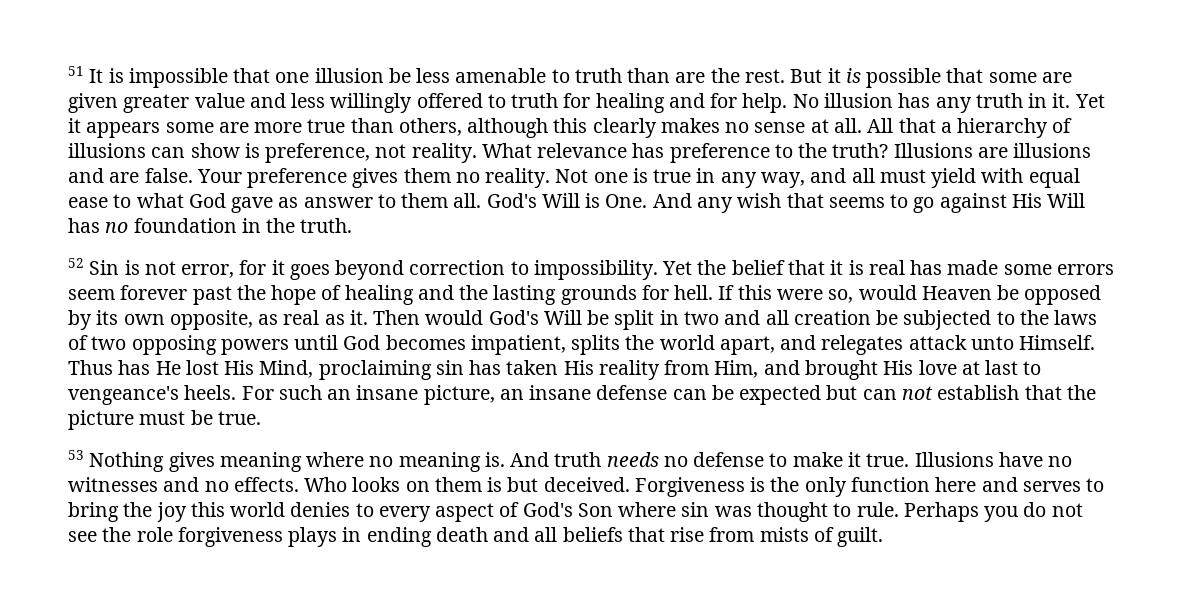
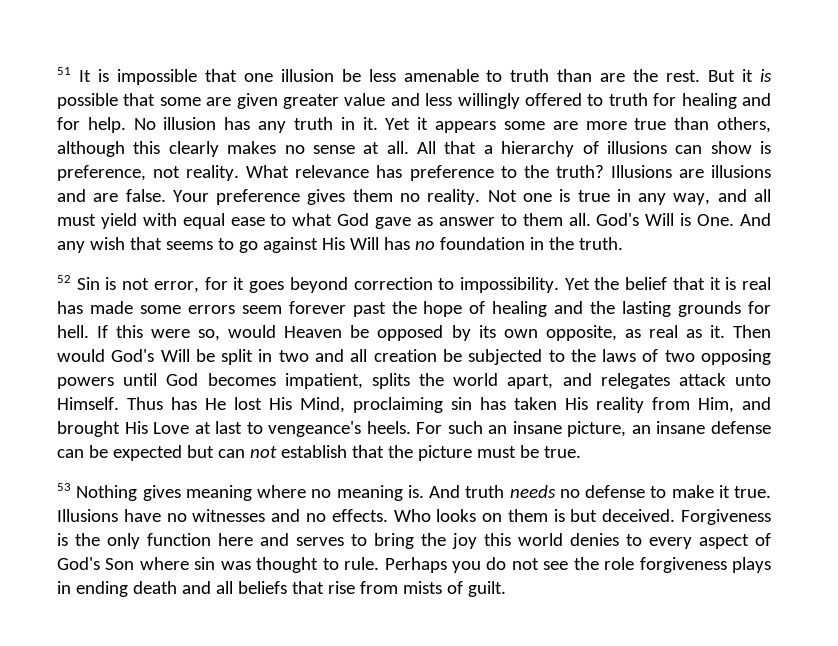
- Thus has He lost His Mind, proclaiming sin has taken His reality from Him, and brought His love at last to vengeance's heels.
+ Thus has He lost His Mind, proclaiming sin has taken His reality from Him, and brought His Love at last to vengeance's heels.

